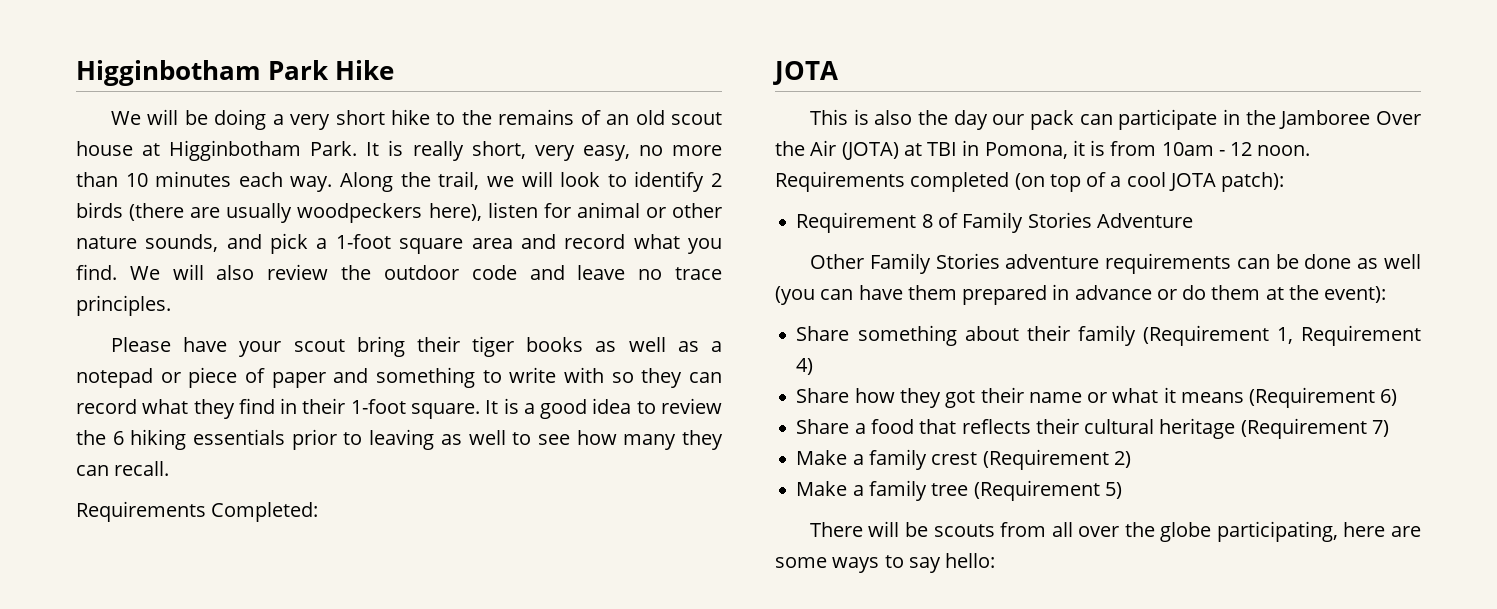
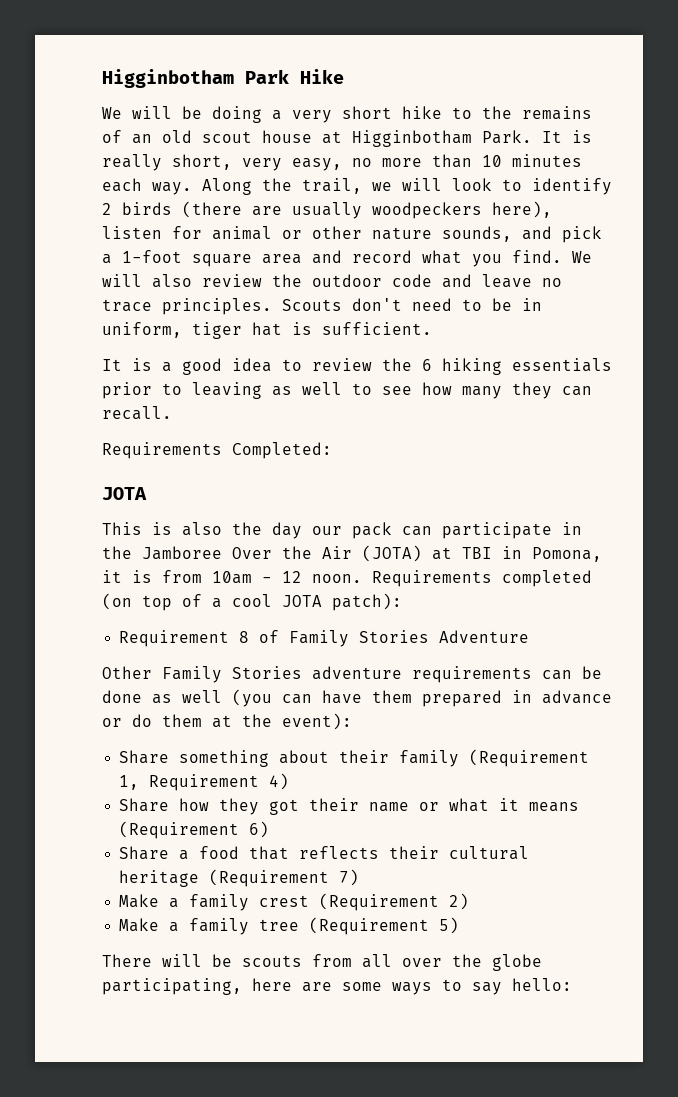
- We will also review the outdoor code and leave no trace principles.
- Please have your scout bring their tiger books as well as a notepad or piece of paper and something to write with so they can record what they find in their 1-foot square. It is a good idea to review the 6 hiking essentials prior to leaving as well to see how many they can recall.
+ We will also review the outdoor code and leave no trace principles. Scouts don't need to be in uniform, tiger hat is sufficient.
+ It is a good idea to review the 6 hiking essentials prior to leaving as well to see how many they can recall.

